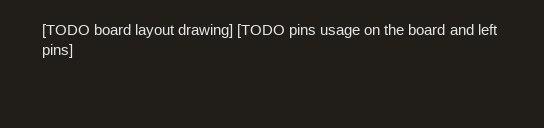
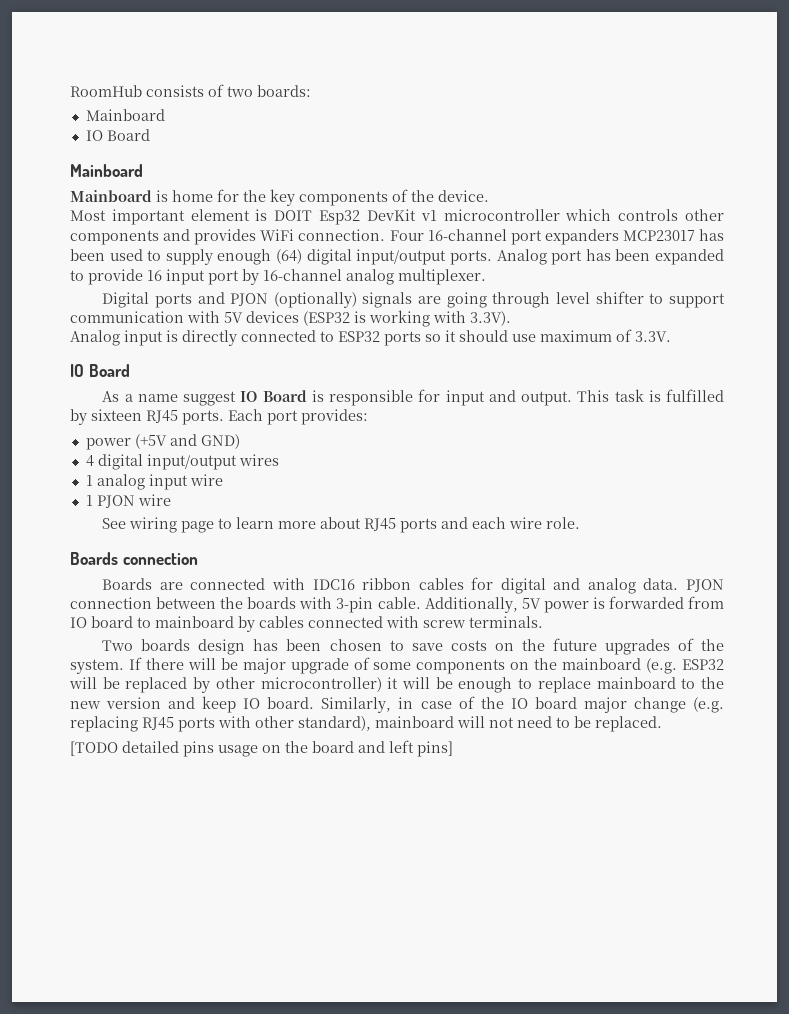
- [TODO board layout drawing] [TODO pins usage on the board and left pins]
+ RoomHub consists of two boards:
+ Mainboard
+ IO Board
+ Mainboard
+ Mainboard is home for the key components of the device.
+ Most important element is DOIT Esp32 DevKit v1 microcontroller which controls other components and provides WiFi connection. Four 16-channel port expanders MCP23017 has been used to supply enough (64) digital input/output ports. Analog port has been expanded to provide 16 input port by 16-channel analog multiplexer.
+ Digital ports and PJON (optionally) signals are going through level shifter to support communication with 5V devices (ESP32 is working with 3.3V).
+ Analog input is directly connected to ESP32 ports so it should use maximum of 3.3V.
+ IO Board
+ As a name suggest IO Board is responsible for input and output. This task is fulfilled by sixteen RJ45 ports. Each port provides:
+ power (+5V and GND)
+ 4 digital input/output wires
+ 1 analog input wire
+ 1 PJON wire
+ See wiring page to learn more about RJ45 ports and each wire role.
+ Boards connection
+ Boards are connected with IDC16 ribbon cables for digital and analog data. PJON connection between the boards with 3-pin cable. Additionally, 5V power is forwarded from IO board to mainboard by cables connected with screw terminals.
+ Two boards design has been chosen to save costs on the future upgrades of the system. If there will be major upgrade of some components on the mainboard (e.g. ESP32 will be replaced by other microcontroller) it will be enough to replace mainboard to the new version and keep IO board. Similarly, in case of the IO board major change (e.g. replacing RJ45 ports with other standard), mainboard will not need to be replaced.
+ [TODO detailed pins usage on the board and left pins]

